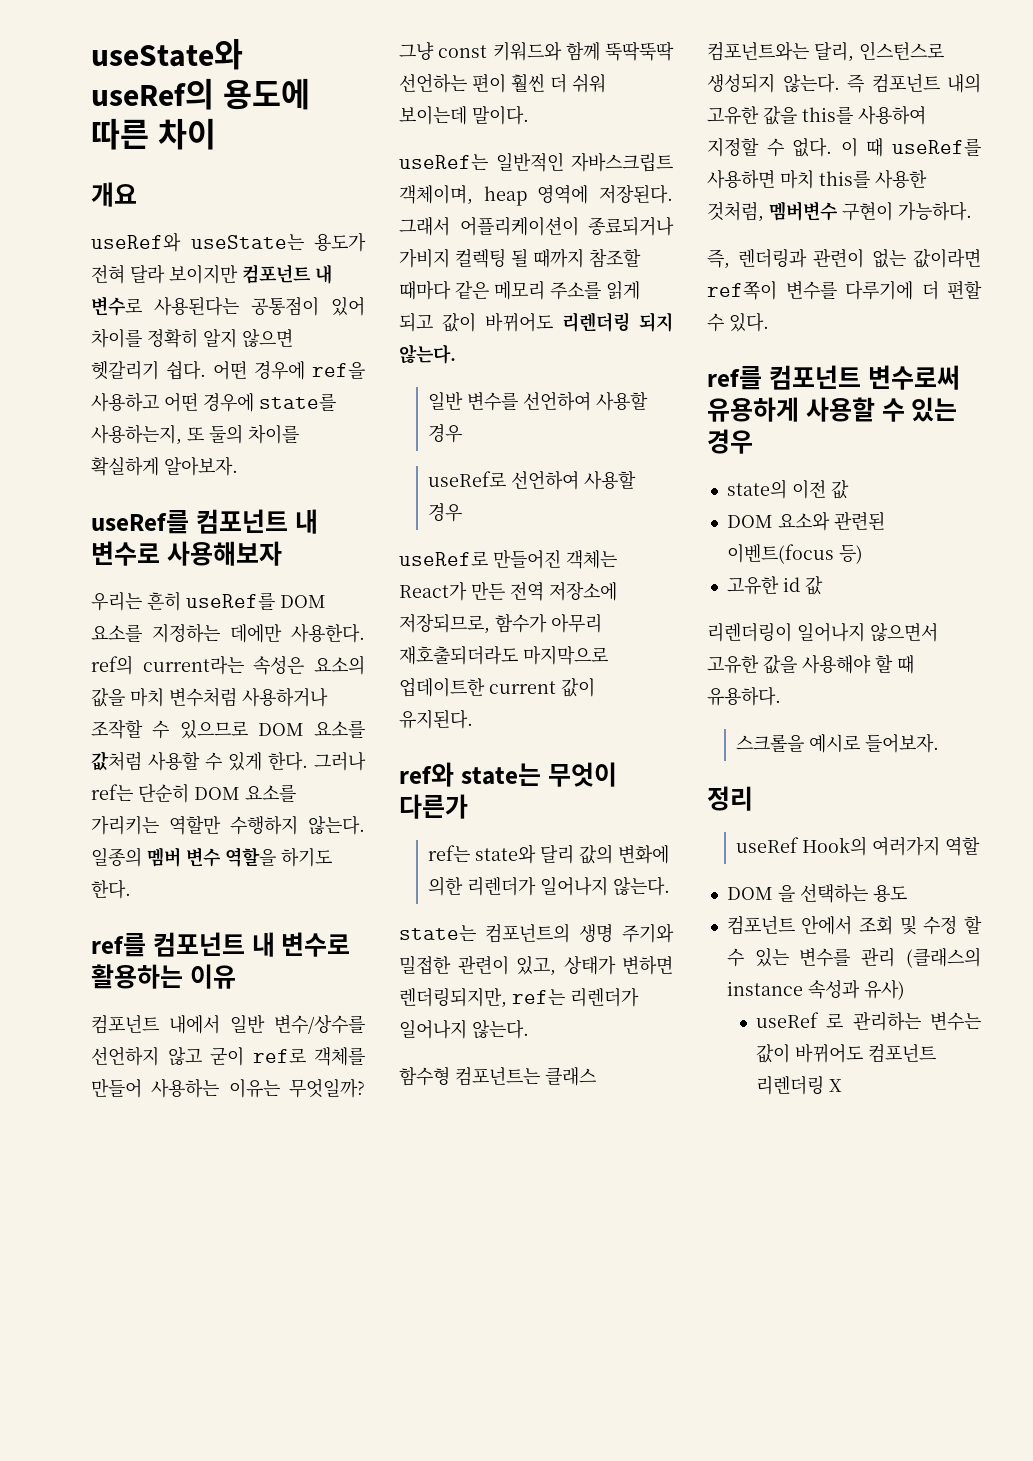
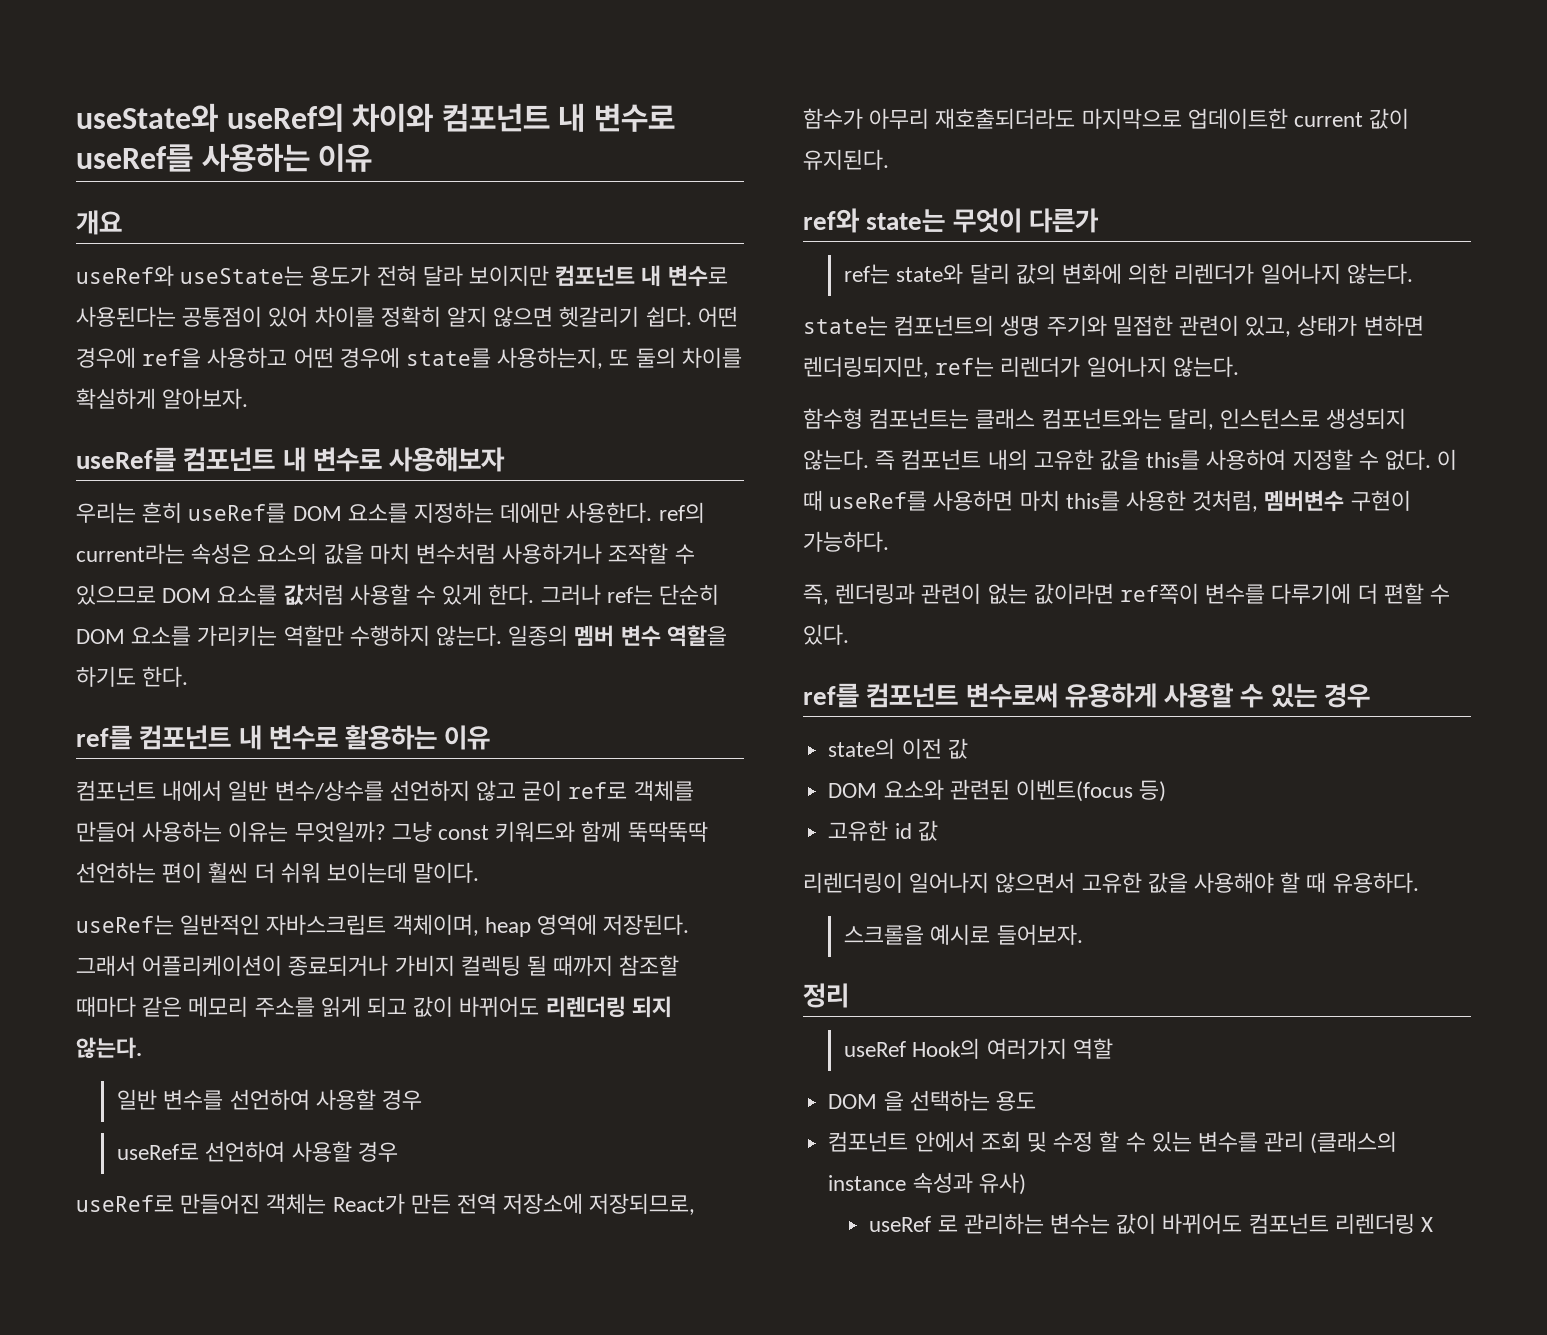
- useState와 useRef의 용도에 따른 차이
+ useState와 useRef의 차이와 컴포넌트 내 변수로 useRef를 사용하는 이유

